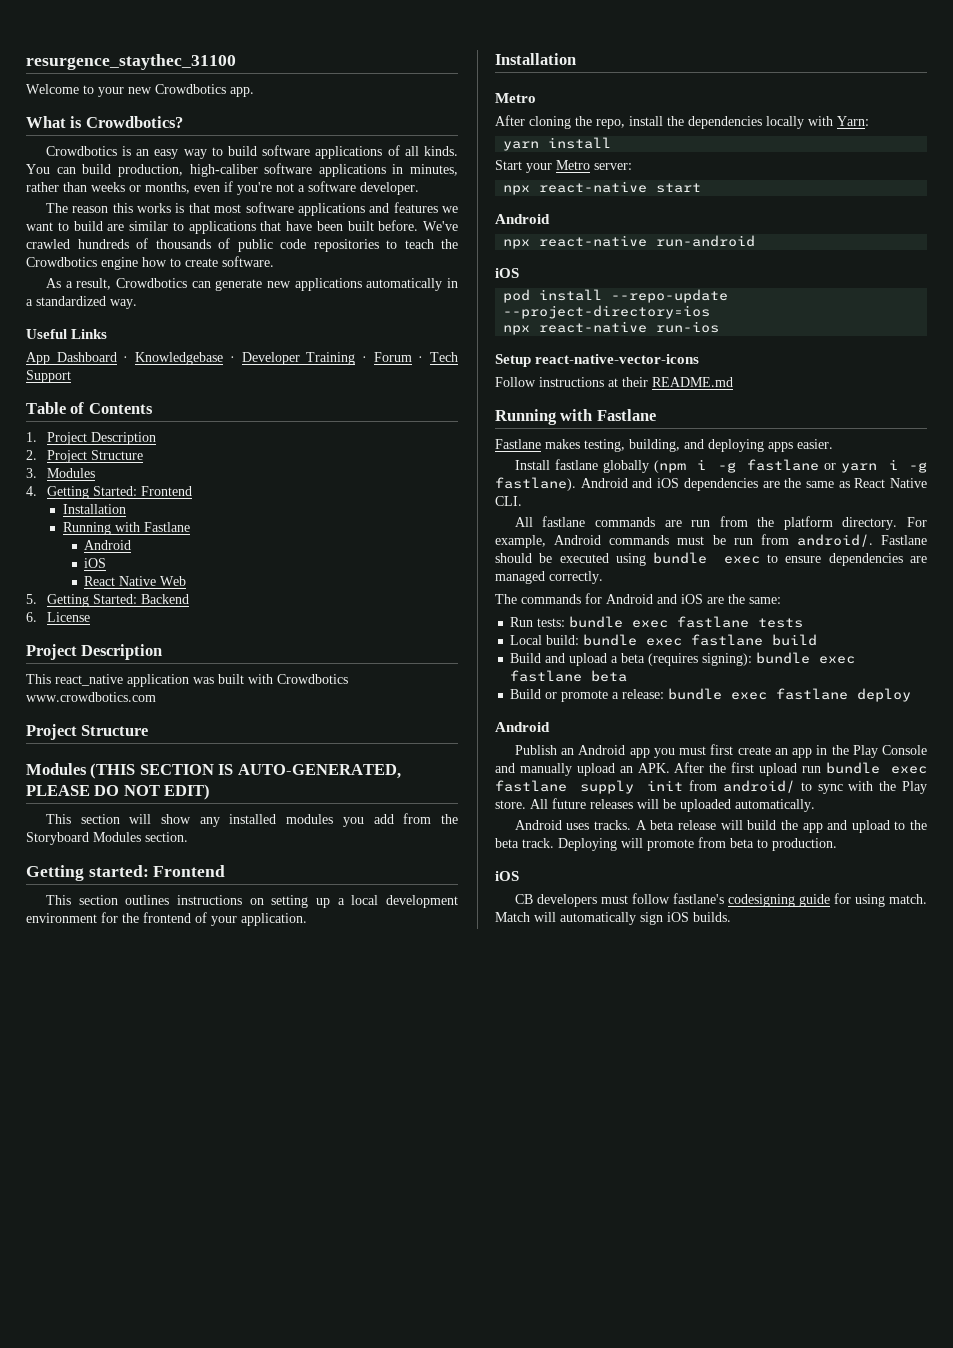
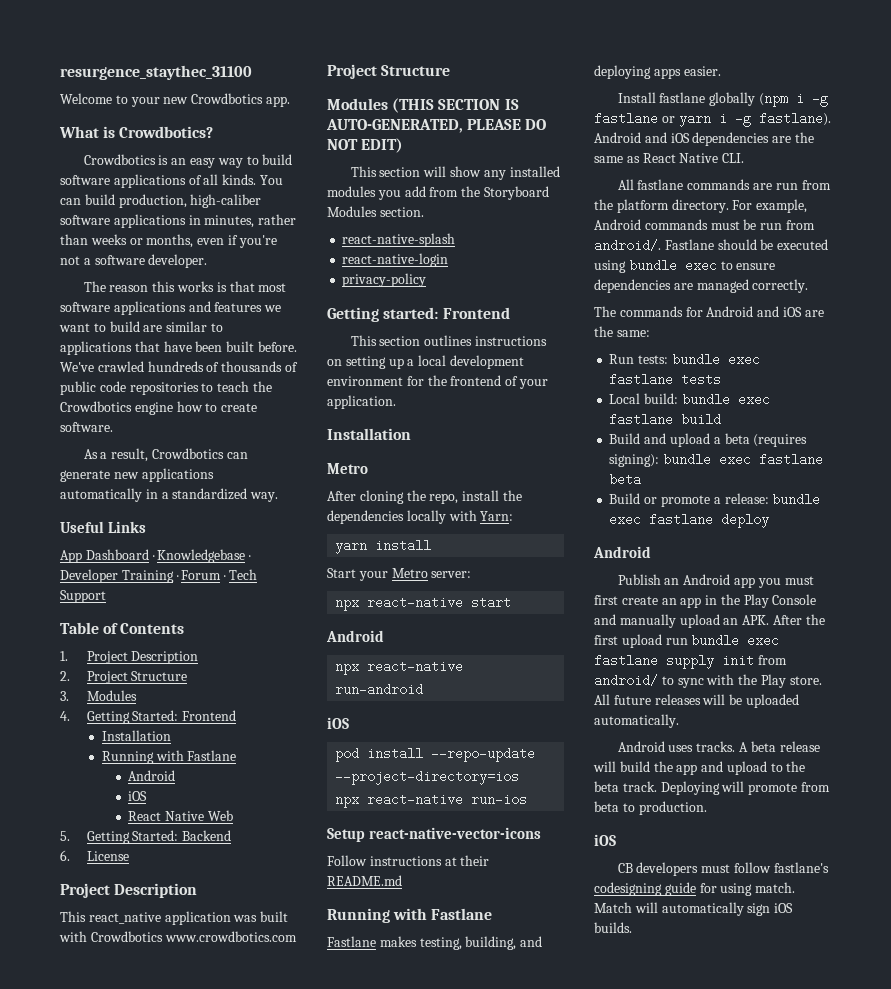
+ react-native-splash
+ react-native-login
+ privacy-policy

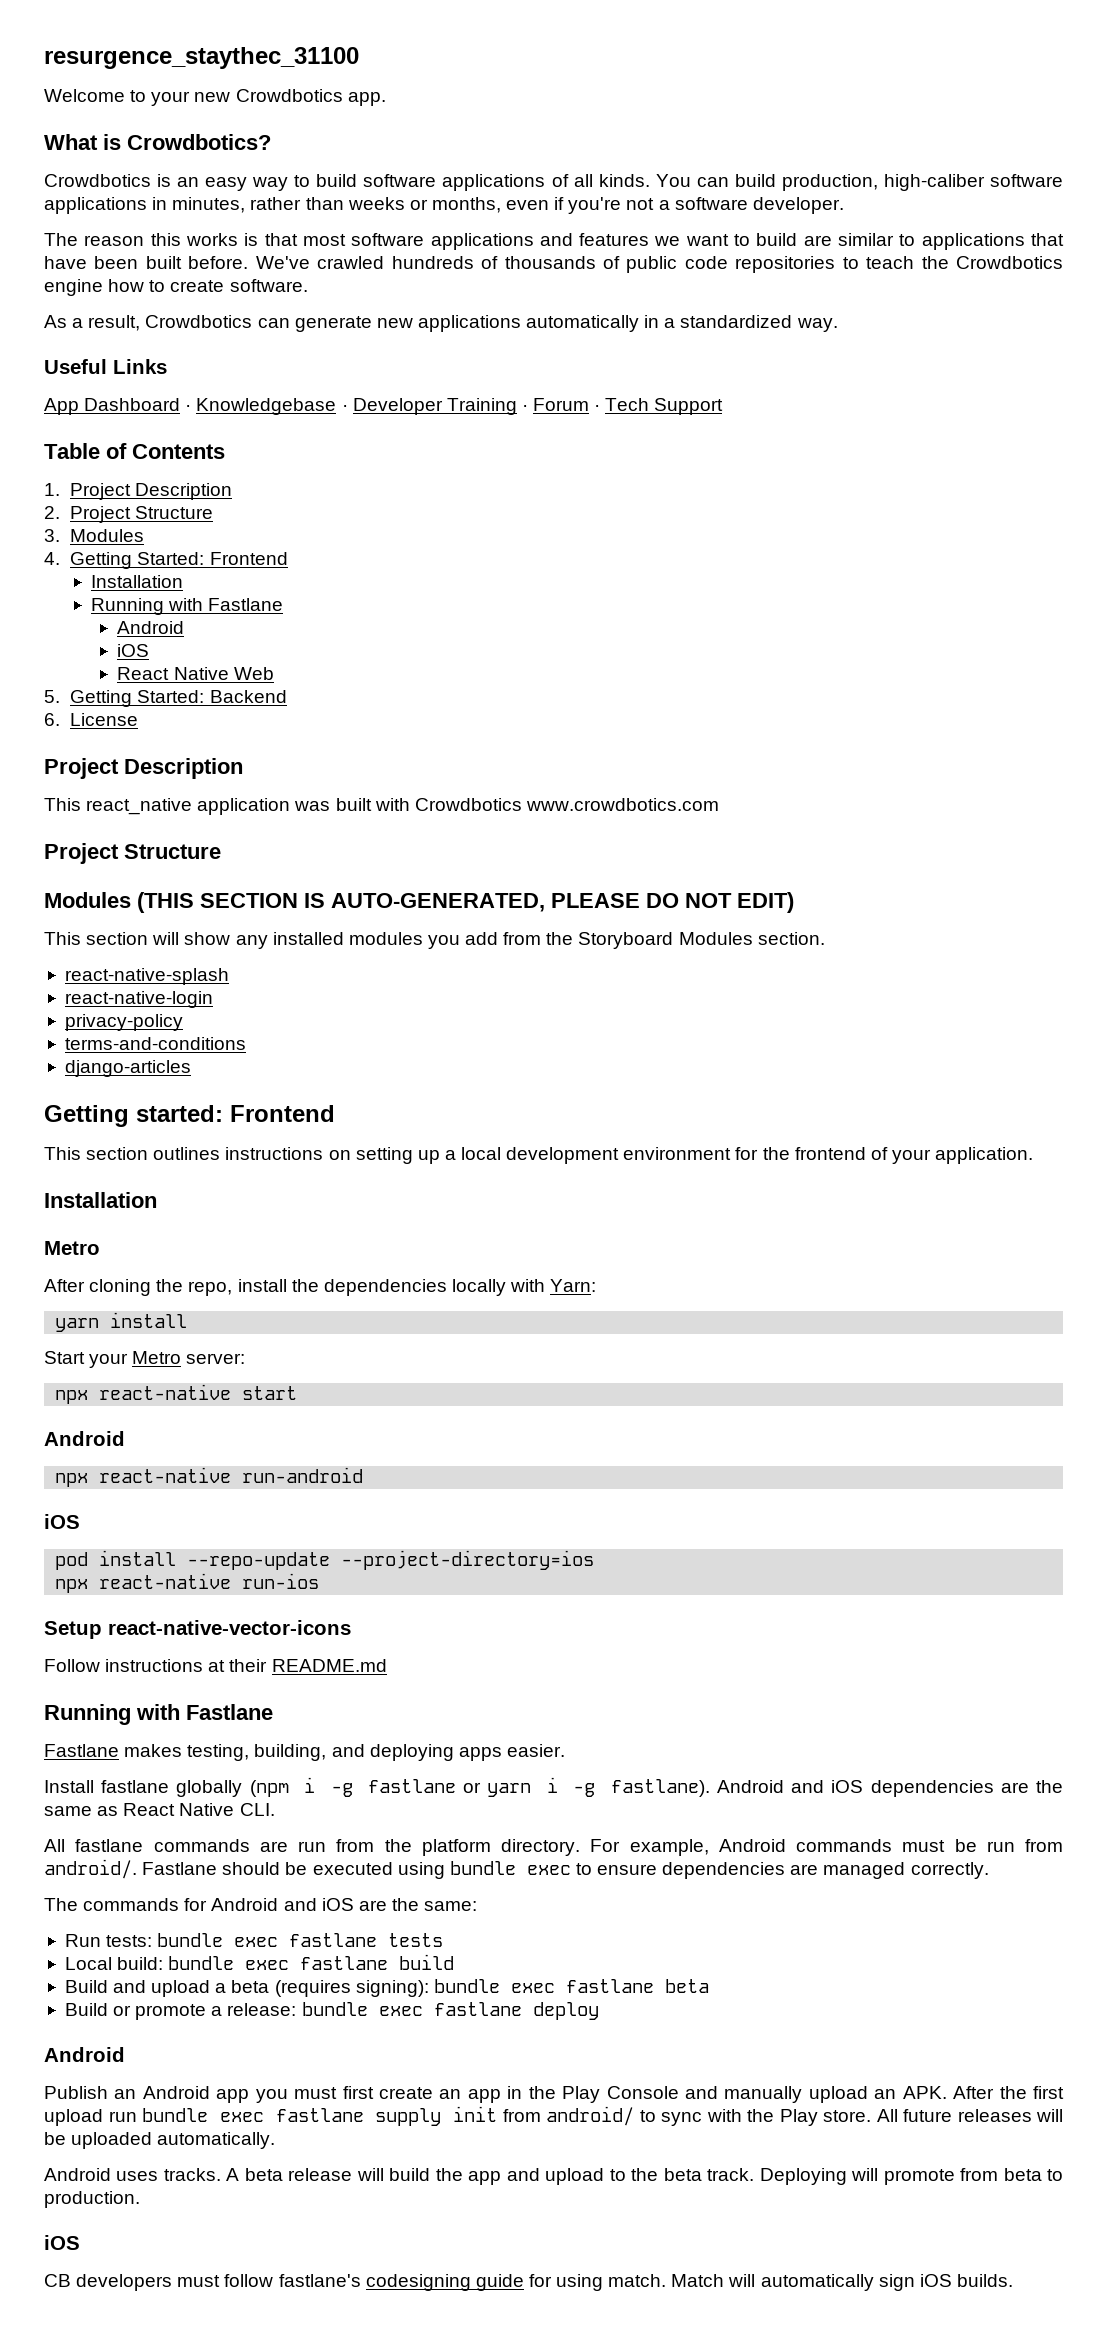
+ terms-and-conditions
+ django-articles

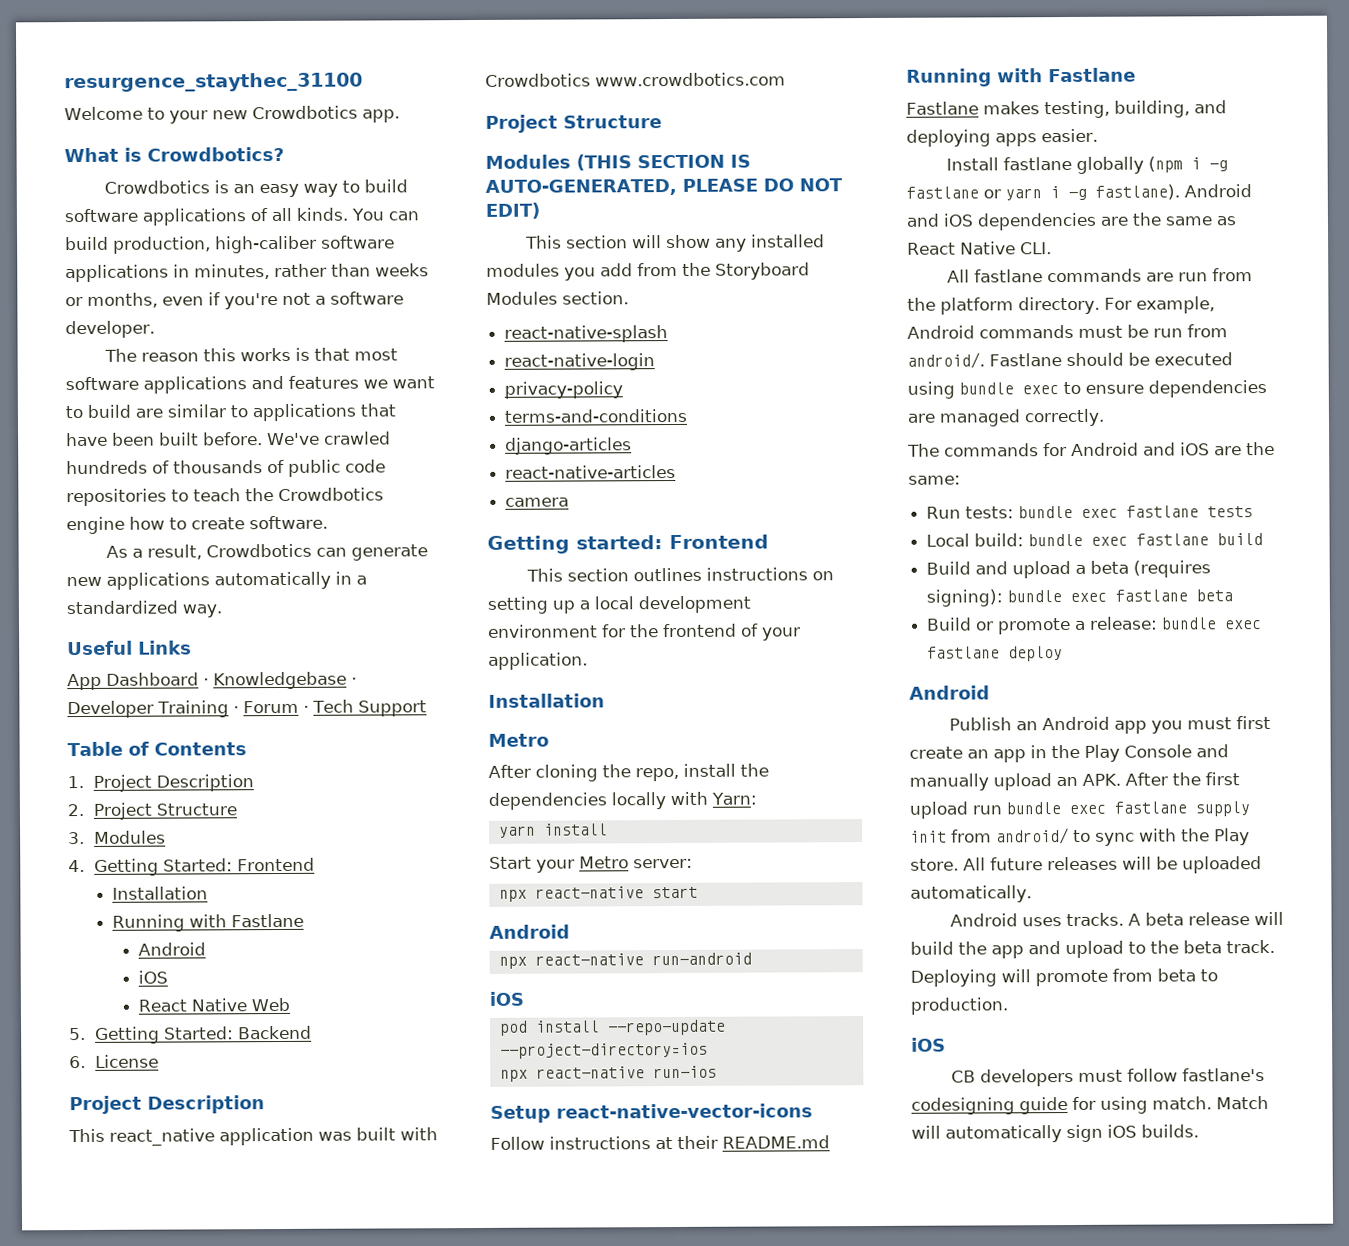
+ react-native-articles
+ camera

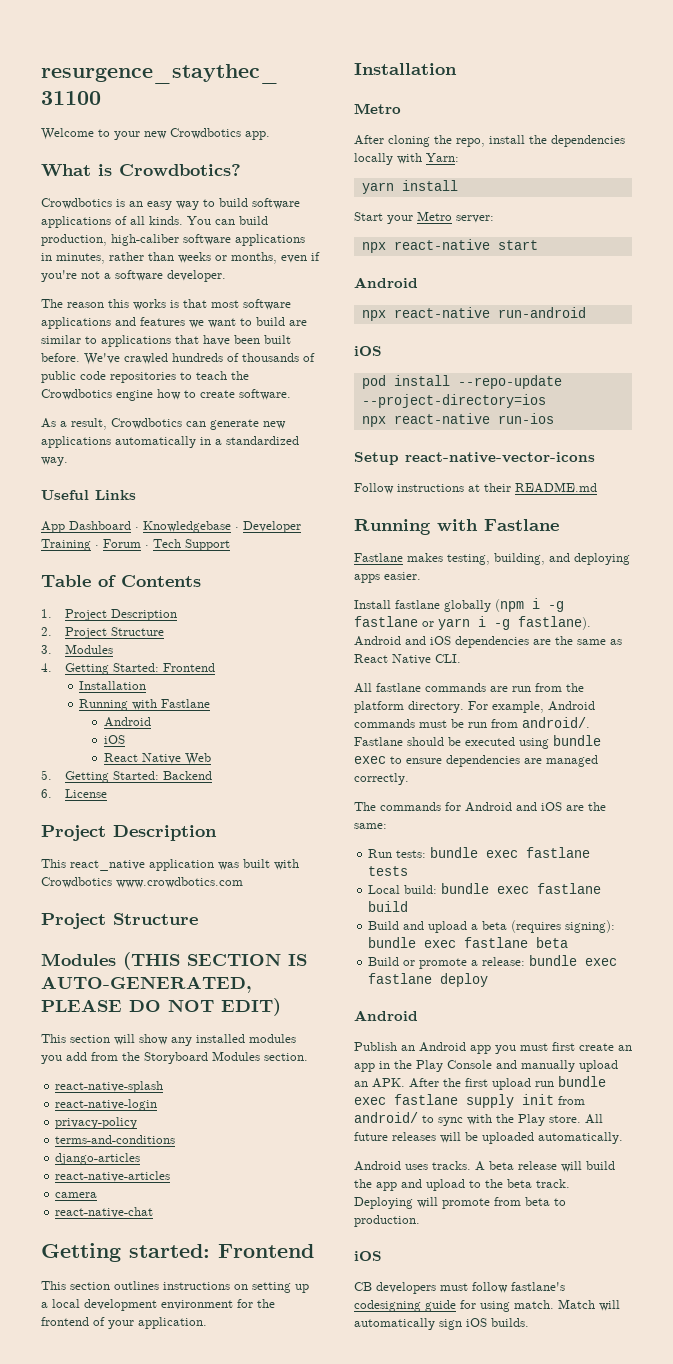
+ react-native-chat

